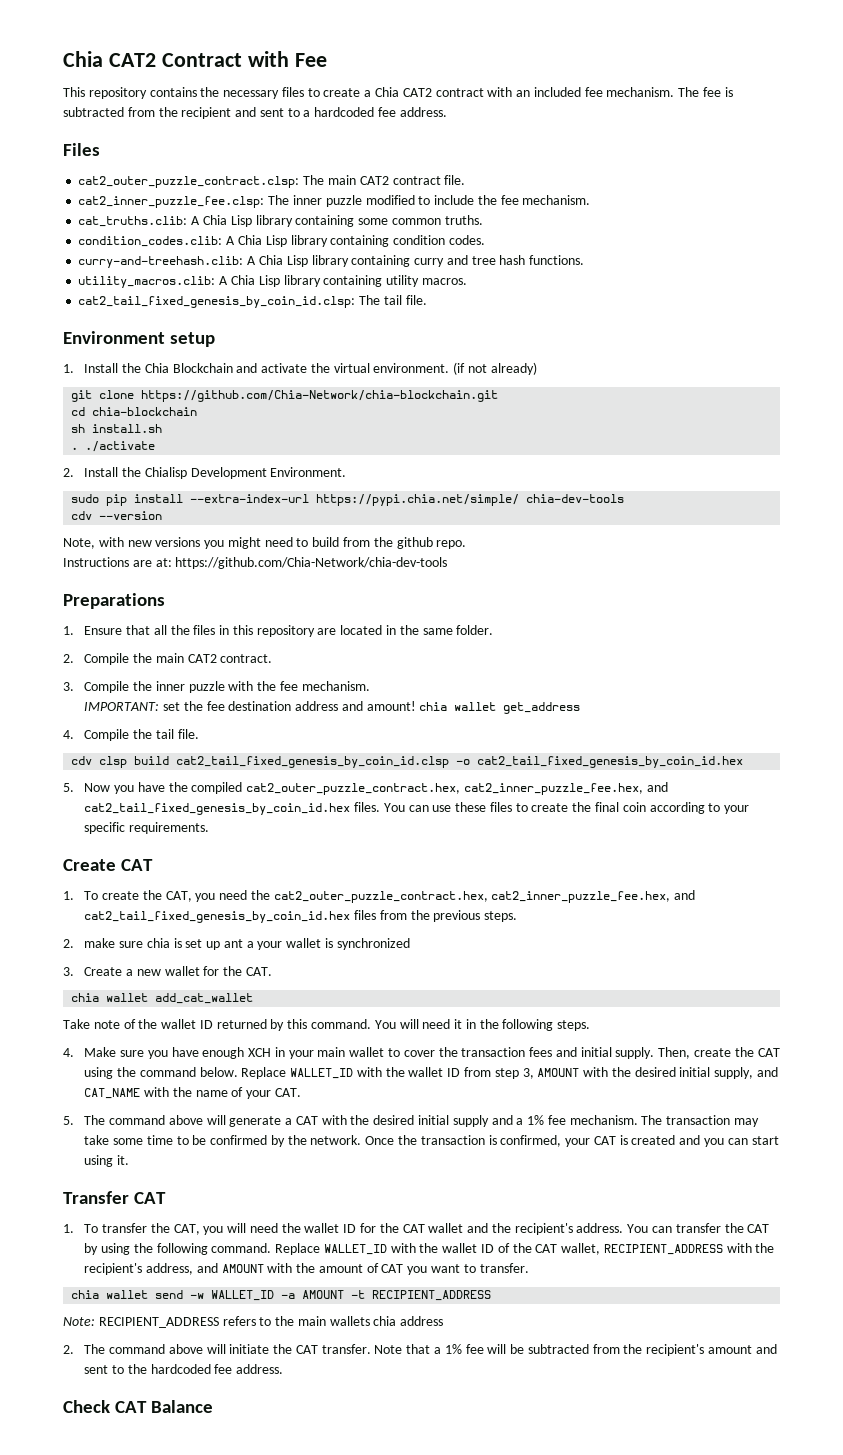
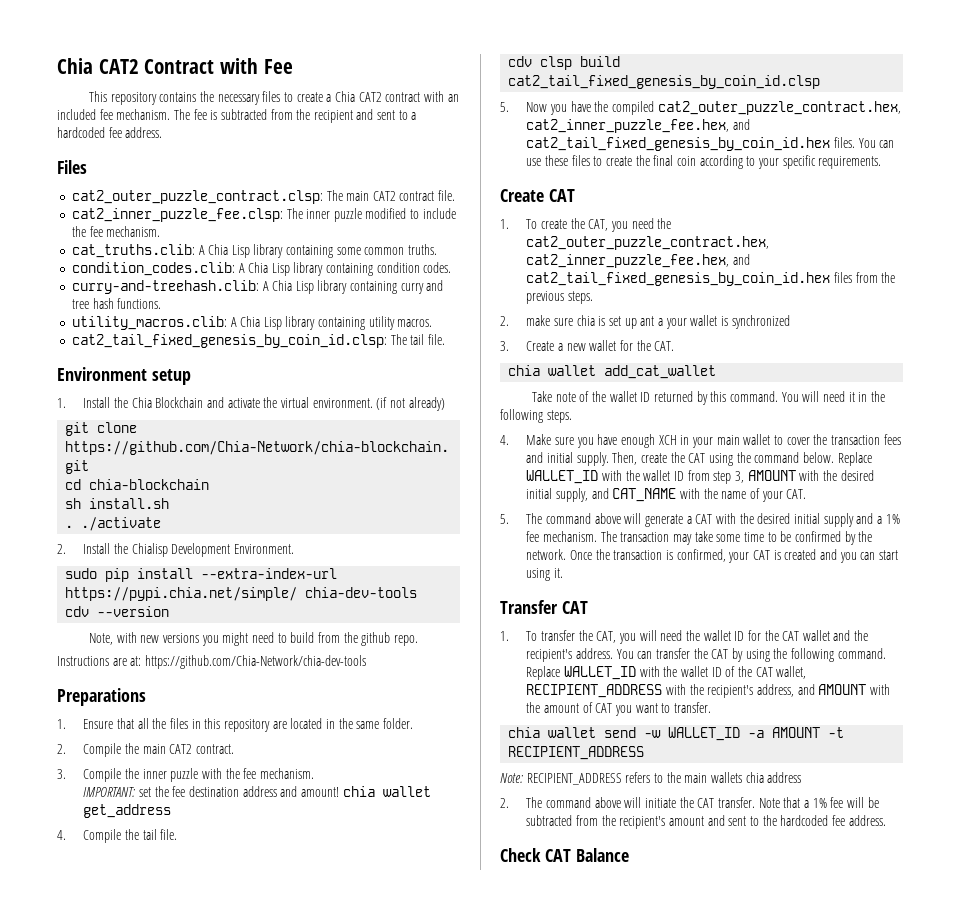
- cdv clsp build cat2_tail_fixed_genesis_by_coin_id.clsp -o cat2_tail_fixed_genesis_by_coin_id.hex
+ cdv clsp build cat2_tail_fixed_genesis_by_coin_id.clsp

